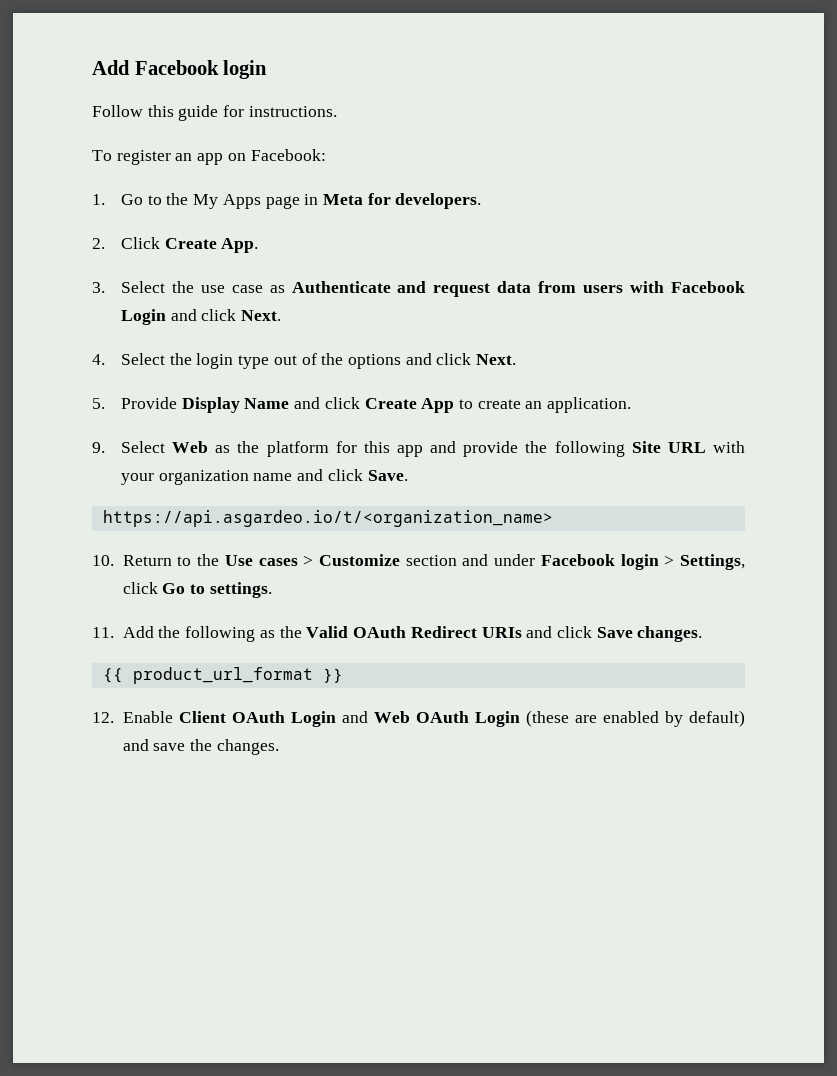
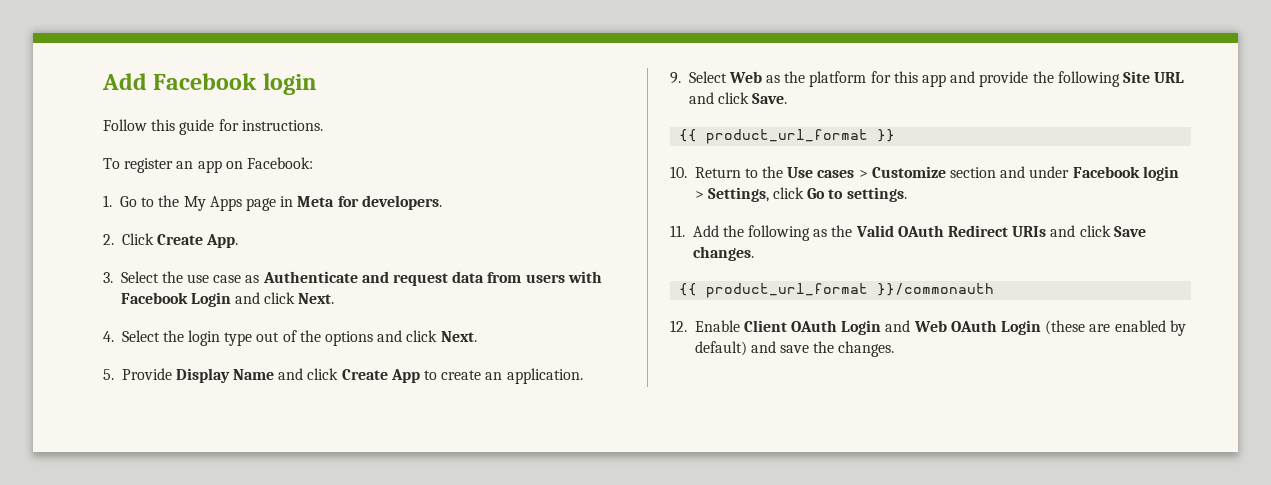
- 9. Select Web as the platform for this app and provide the following Site URL with your organization name and click Save.
+ 9. Select Web as the platform for this app and provide the following Site URL and click Save.
- https://api.asgardeo.io/t/<organization_name>
+ {{ product_url_format }}
- {{ product_url_format }}
+ {{ product_url_format }}/commonauth

